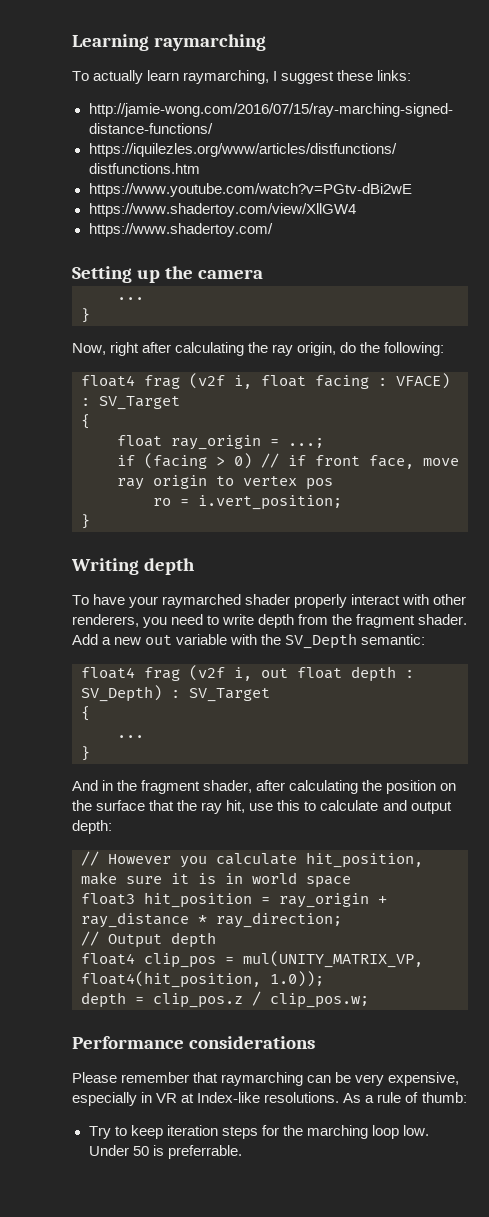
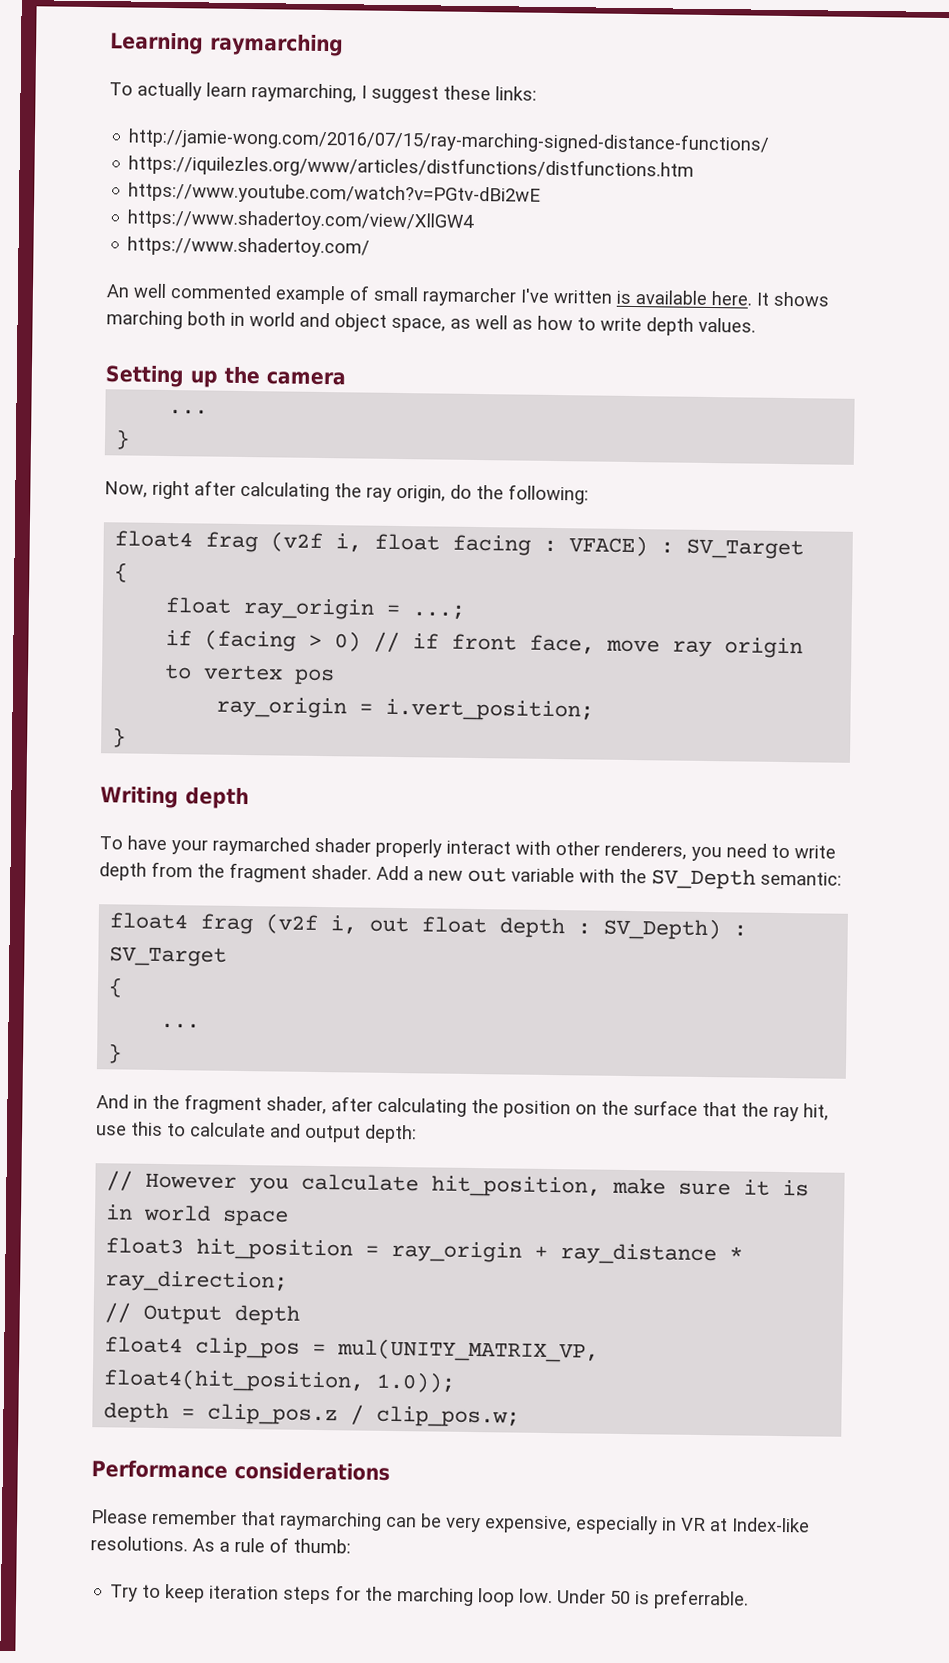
+ An well commented example of small raymarcher I've written is available here. It shows marching both in world and object space, as well as how to write depth values.
- ro = i.vert_position;
+ ray_origin = i.vert_position;

